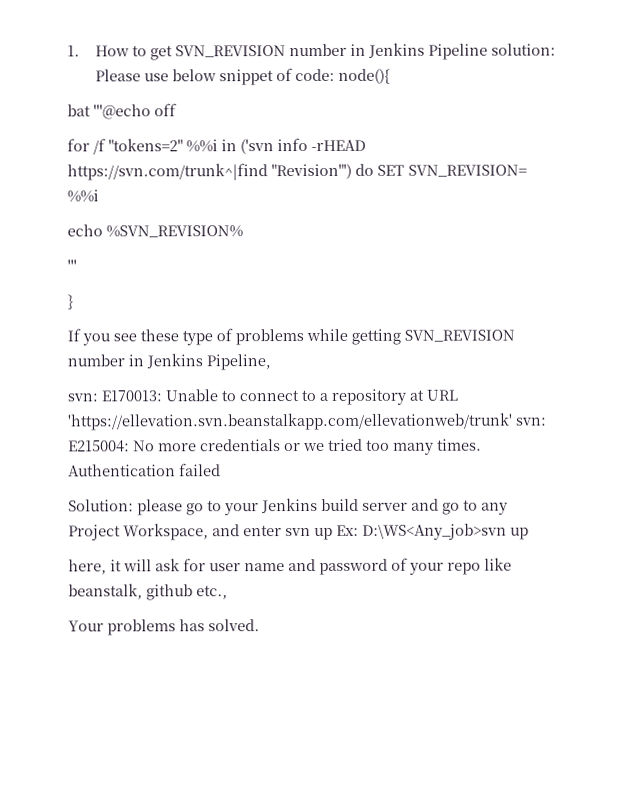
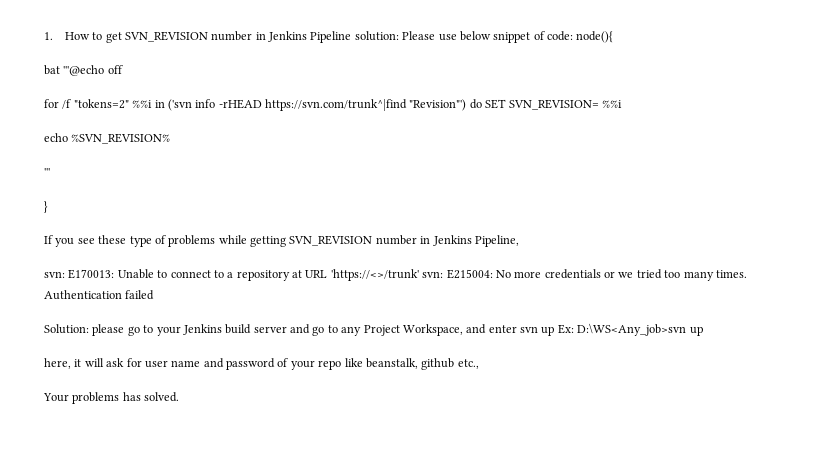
- svn: E170013: Unable to connect to a repository at URL 'https://ellevation.svn.beanstalkapp.com/ellevationweb/trunk' svn: E215004: No more credentials or we tried too many times.
+ svn: E170013: Unable to connect to a repository at URL 'https://<>/trunk' svn: E215004: No more credentials or we tried too many times.

